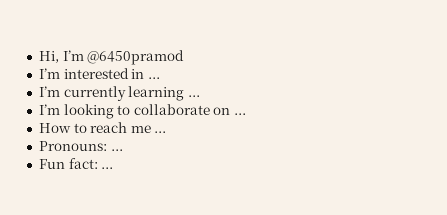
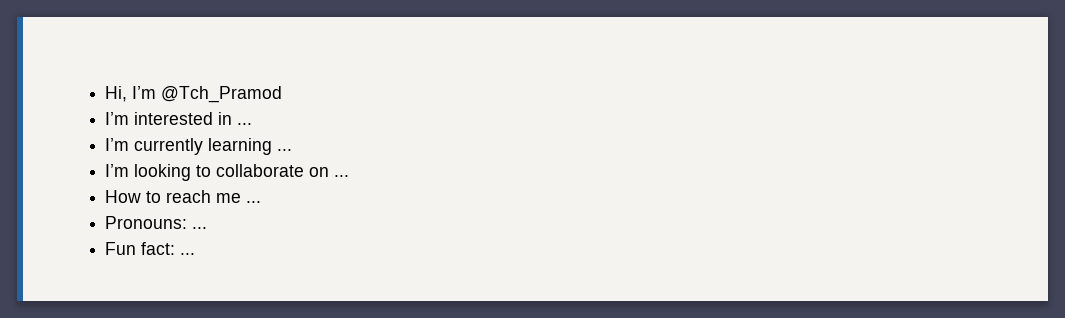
- Hi, I’m @6450pramod
+ Hi, I’m @Tch_Pramod

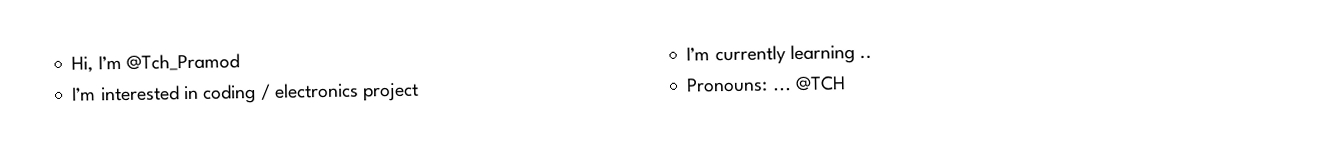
- I’m interested in ...
+ I’m interested in coding / electronics project
- I’m currently learning ...
- I’m looking to collaborate on ...
- How to reach me ...
+ I’m currently learning ..
- Pronouns: ...
- Fun fact: ...
+ Pronouns: ... @TCH

